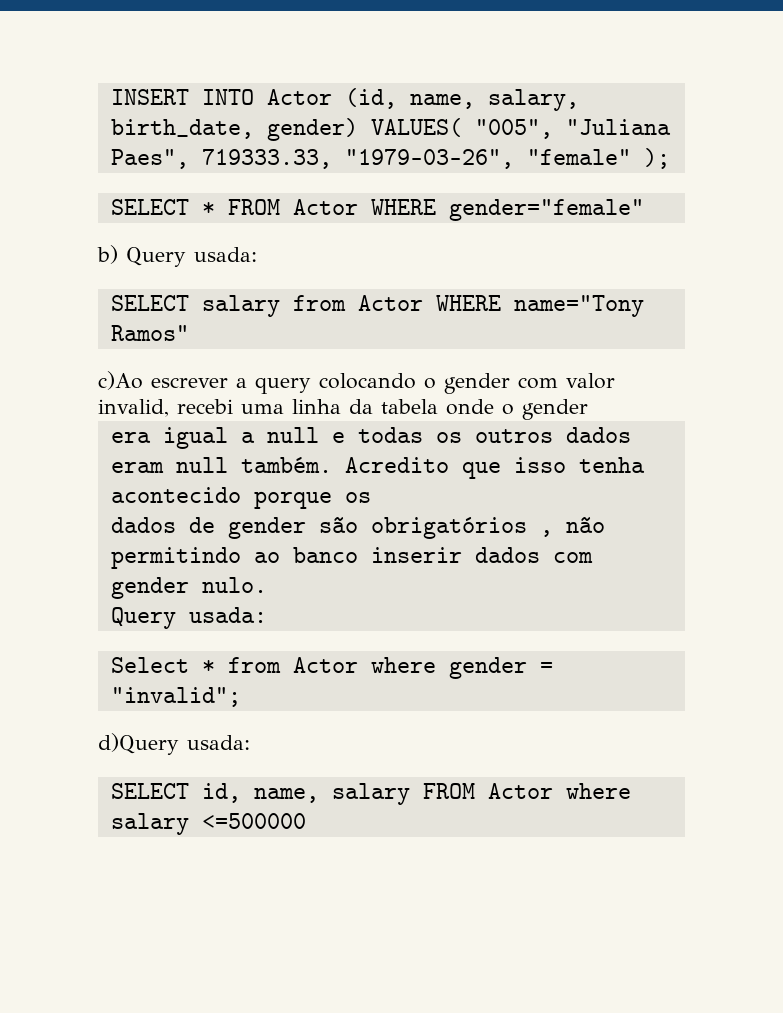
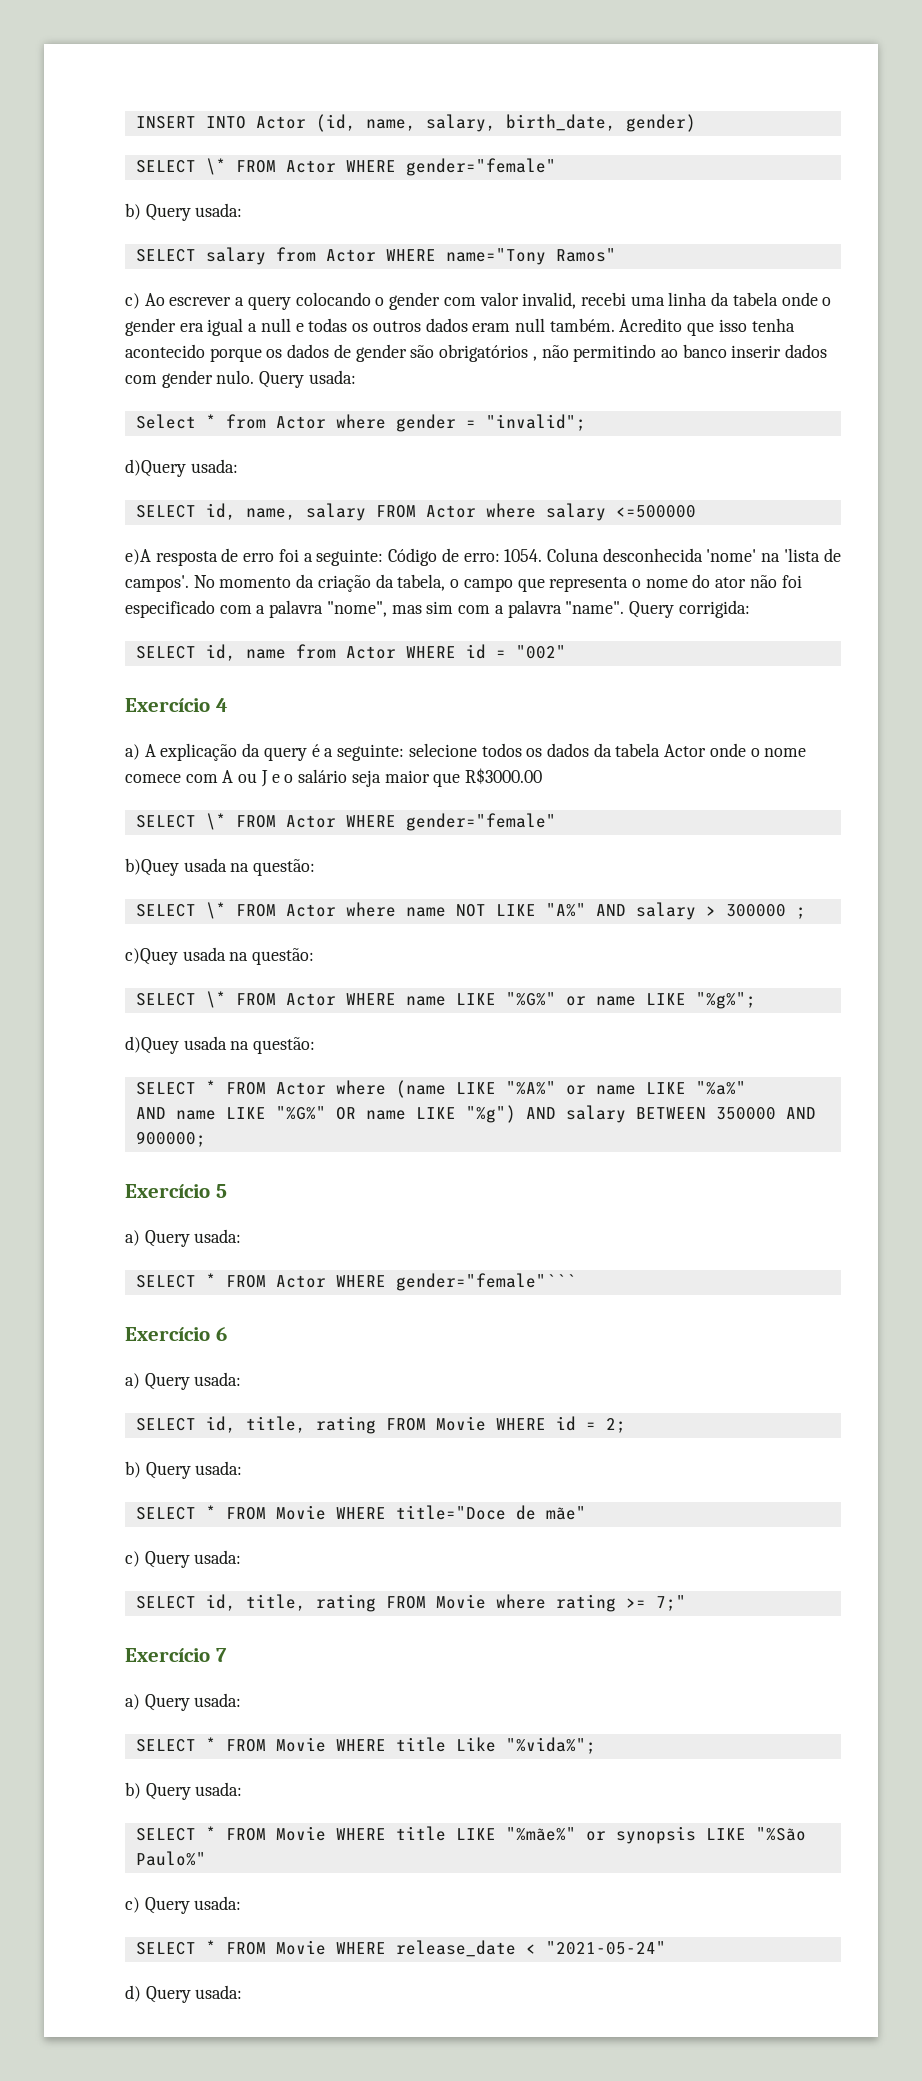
- INSERT INTO Actor (id, name, salary, birth_date, gender) VALUES( "005", "Juliana Paes", 719333.33, "1979-03-26", "female" );
- SELECT * FROM Actor WHERE gender="female"
+ INSERT INTO Actor (id, name, salary, birth_date, gender)
+ SELECT \* FROM Actor WHERE gender="female"
- c)Ao escrever a query colocando o gender com valor invalid, recebi uma linha da tabela onde o gender
- era igual a null e todas os outros dados eram null também.
+ c) Ao escrever a query colocando o gender com valor invalid, recebi uma linha da tabela onde o gender era igual a null e todas os outros dados eram null também.
- Acredito que isso tenha acontecido porque os
- dados de gender são obrigatórios , não permitindo ao banco inserir dados com gender nulo.
- Query usada:
+ Acredito que isso tenha acontecido porque os dados de gender são obrigatórios , não permitindo ao banco inserir dados com gender nulo. Query usada:
+ e)A resposta de erro foi a seguinte: Código de erro: 1054. Coluna desconhecida 'nome' na 'lista de campos'. No momento da criação da tabela, o campo que representa o nome do ator não foi especificado com a palavra "nome", mas sim com a palavra "name". Query corrigida:
+ SELECT id, name from Actor WHERE id = "002"
+ Exercício 4
+ a) A explicação da query é a seguinte: selecione todos os dados da tabela Actor onde o nome comece com A ou J e o salário seja maior que R$3000.00
+ SELECT \* FROM Actor WHERE gender="female"
+ b)Quey usada na questão:
+ SELECT \* FROM Actor where name NOT LIKE "A%" AND salary > 300000 ;
+ c)Quey usada na questão:
+ SELECT \* FROM Actor WHERE name LIKE "%G%" or name LIKE "%g%";
+ d)Quey usada na questão:
+ SELECT * FROM Actor where (name LIKE "%A%" or name LIKE "%a%"
+ AND name LIKE "%G%" OR name LIKE "%g") AND salary BETWEEN 350000 AND 900000;
+ Exercício 5
+ a) Query usada:
+ SELECT * FROM Actor WHERE gender="female"```
+ Exercício 6
+ a) Query usada:
+ SELECT id, title, rating FROM Movie WHERE id = 2;
+ b) Query usada:
+ SELECT * FROM Movie WHERE title="Doce de mãe"
+ c) Query usada:
+ SELECT id, title, rating FROM Movie where rating >= 7;"
+ Exercício 7
+ a) Query usada:
+ SELECT * FROM Movie WHERE title Like "%vida%";
+ b) Query usada:
+ SELECT * FROM Movie WHERE title LIKE "%mãe%" or synopsis LIKE "%São Paulo%"
+ c) Query usada:
+ SELECT * FROM Movie WHERE release_date < "2021-05-24"
+ d) Query usada:

